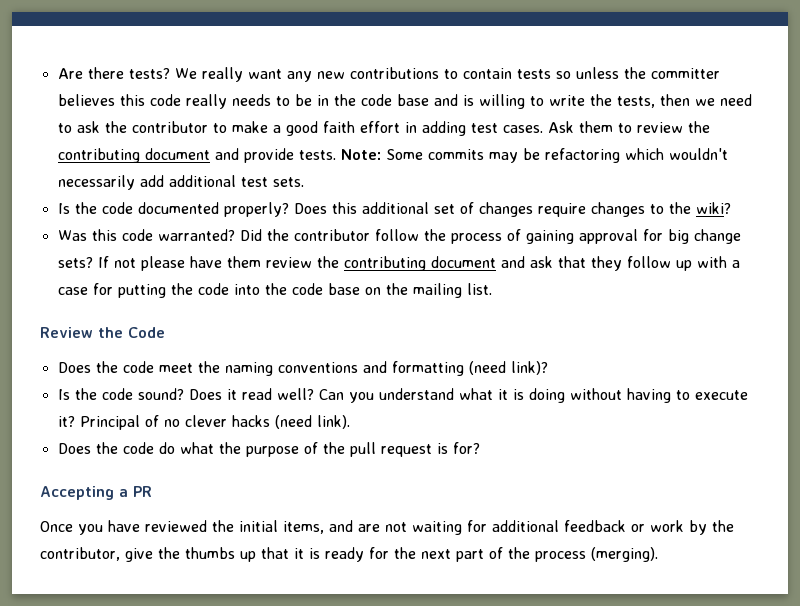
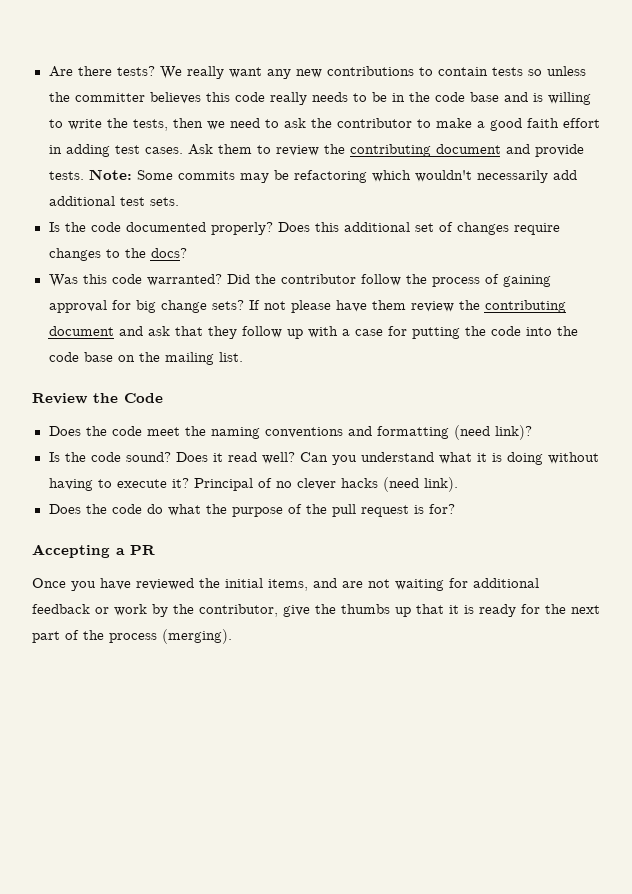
- Does this additional set of changes require changes to the wiki?
+ Does this additional set of changes require changes to the docs?

